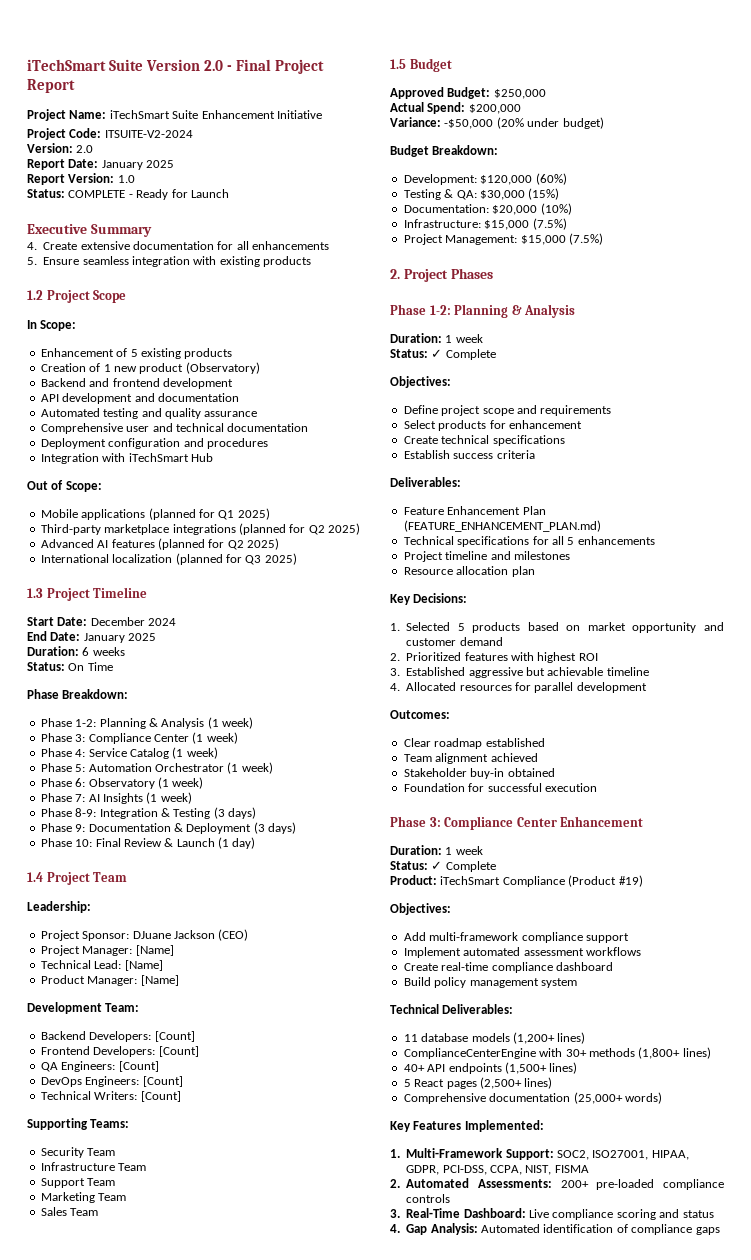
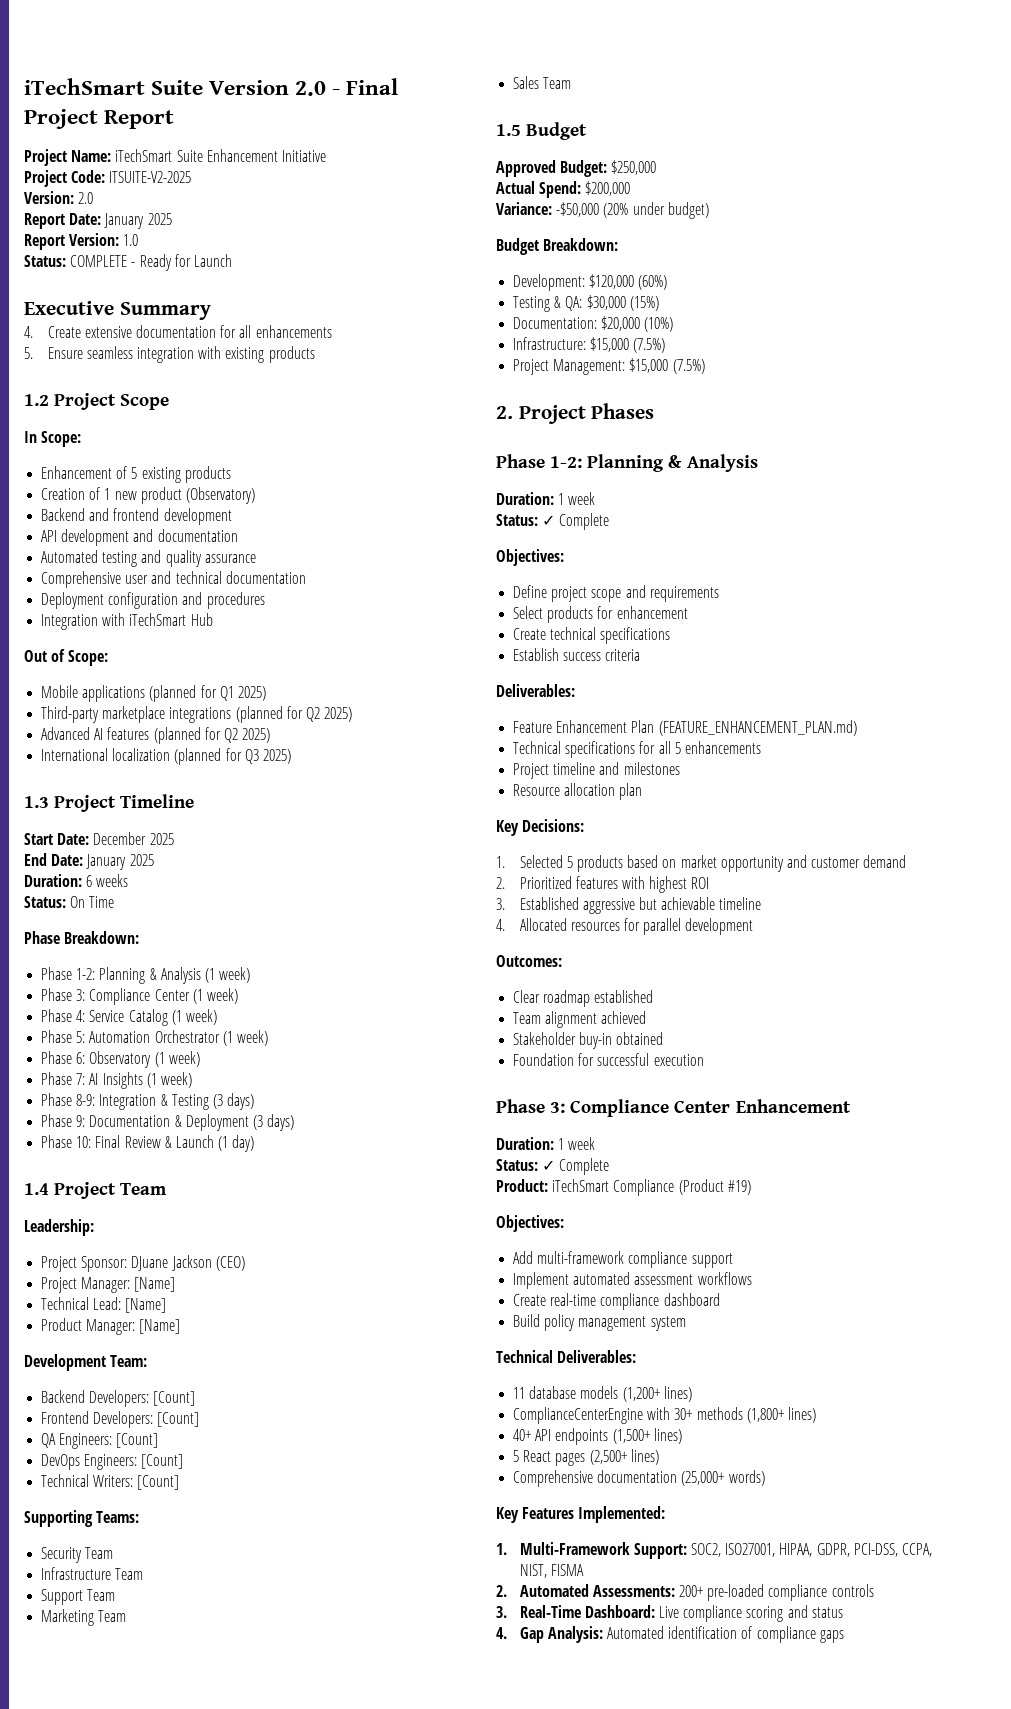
- Project Code: ITSUITE-V2-2024
+ Project Code: ITSUITE-V2-2025
- Start Date: December 2024
+ Start Date: December 2025

